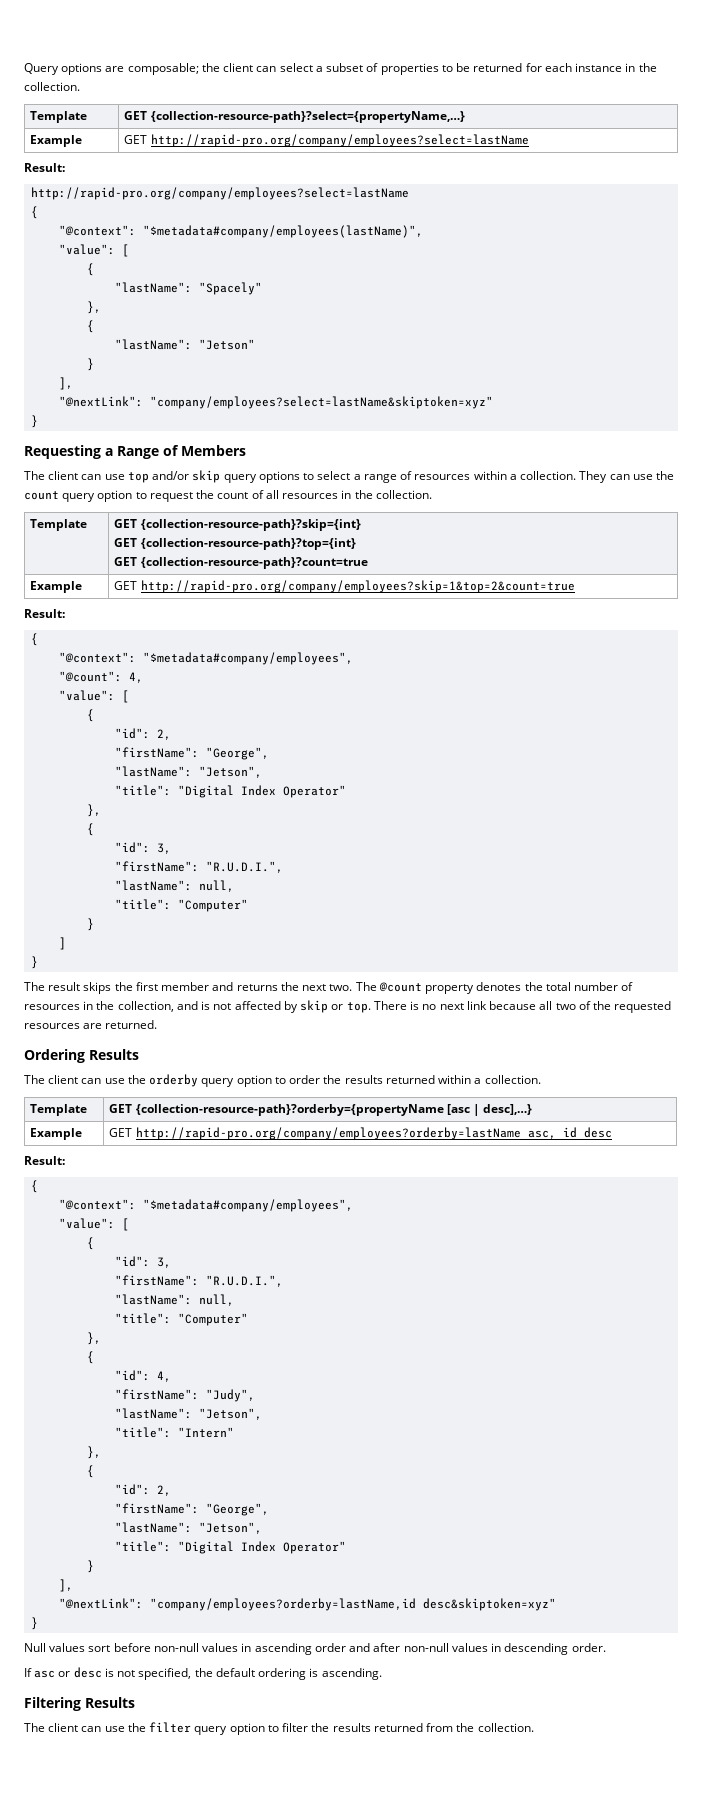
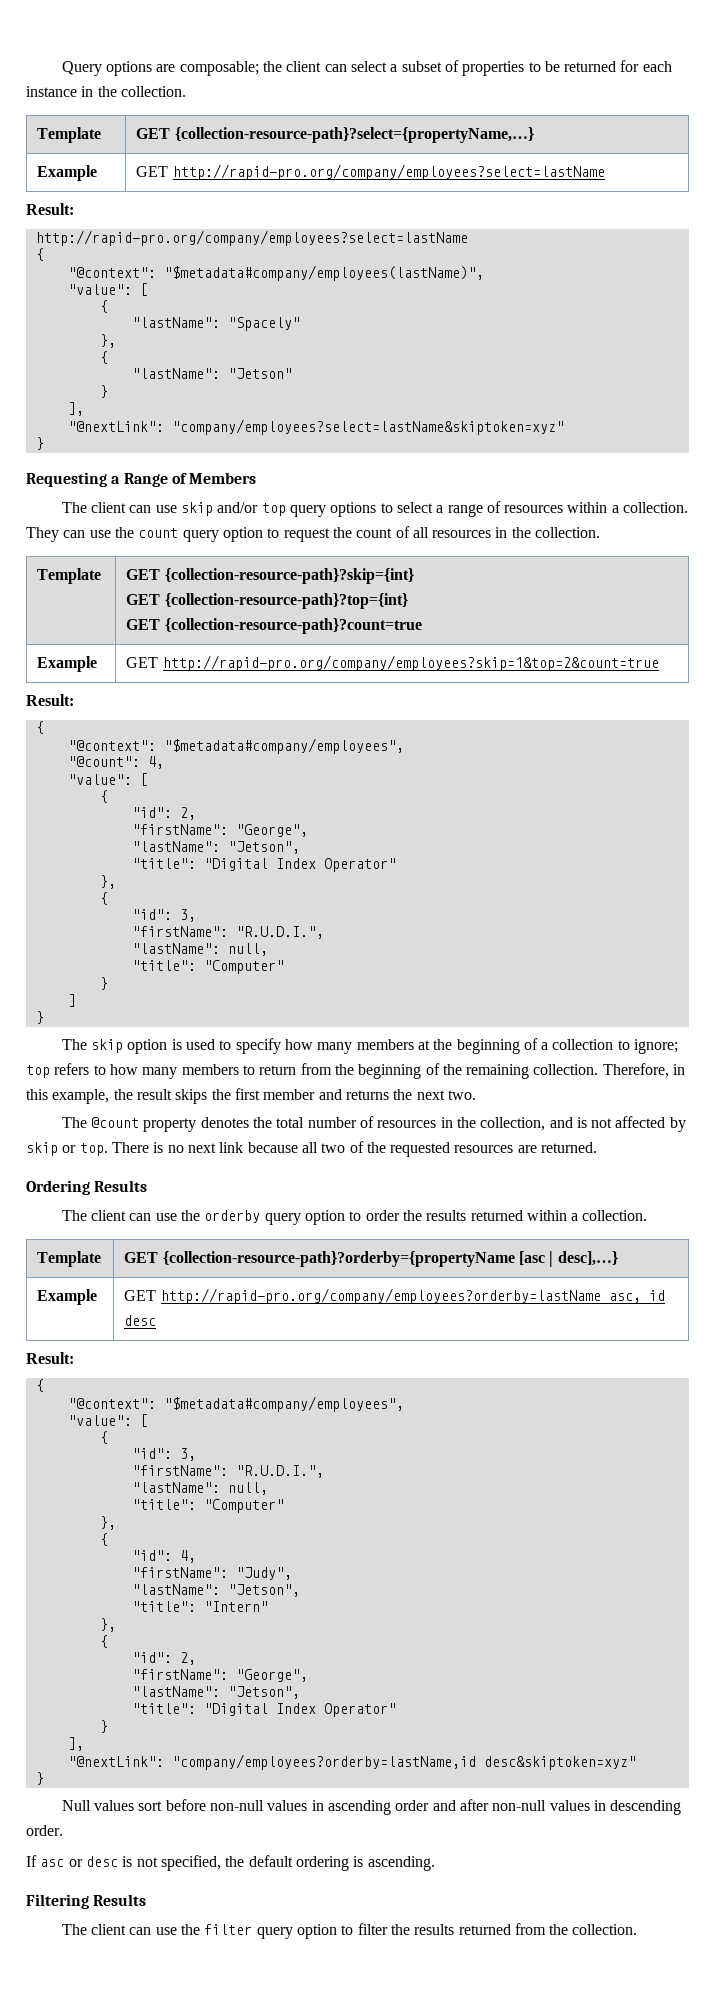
- The client can use top and/or skip query options to select a range of resources within a collection.
+ The client can use skip and/or top query options to select a range of resources within a collection.
- The result skips the first member and returns the next two. The @count property denotes the total number of resources in the collection, and is not affected by skip or top.
+ The skip option is used to specify how many members at the beginning of a collection to ignore; top refers to how many members to return from the beginning of the remaining collection. Therefore, in this example, the result skips the first member and returns the next two.
+ The @count property denotes the total number of resources in the collection, and is not affected by skip or top.

